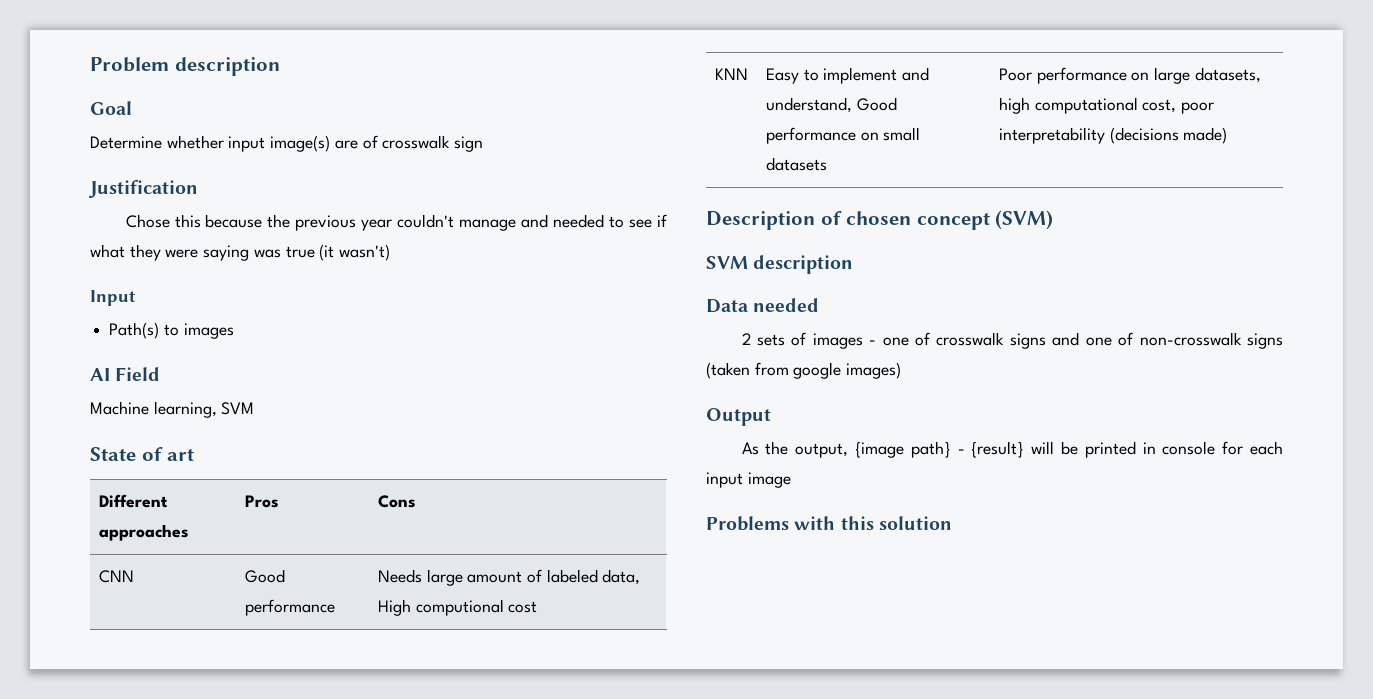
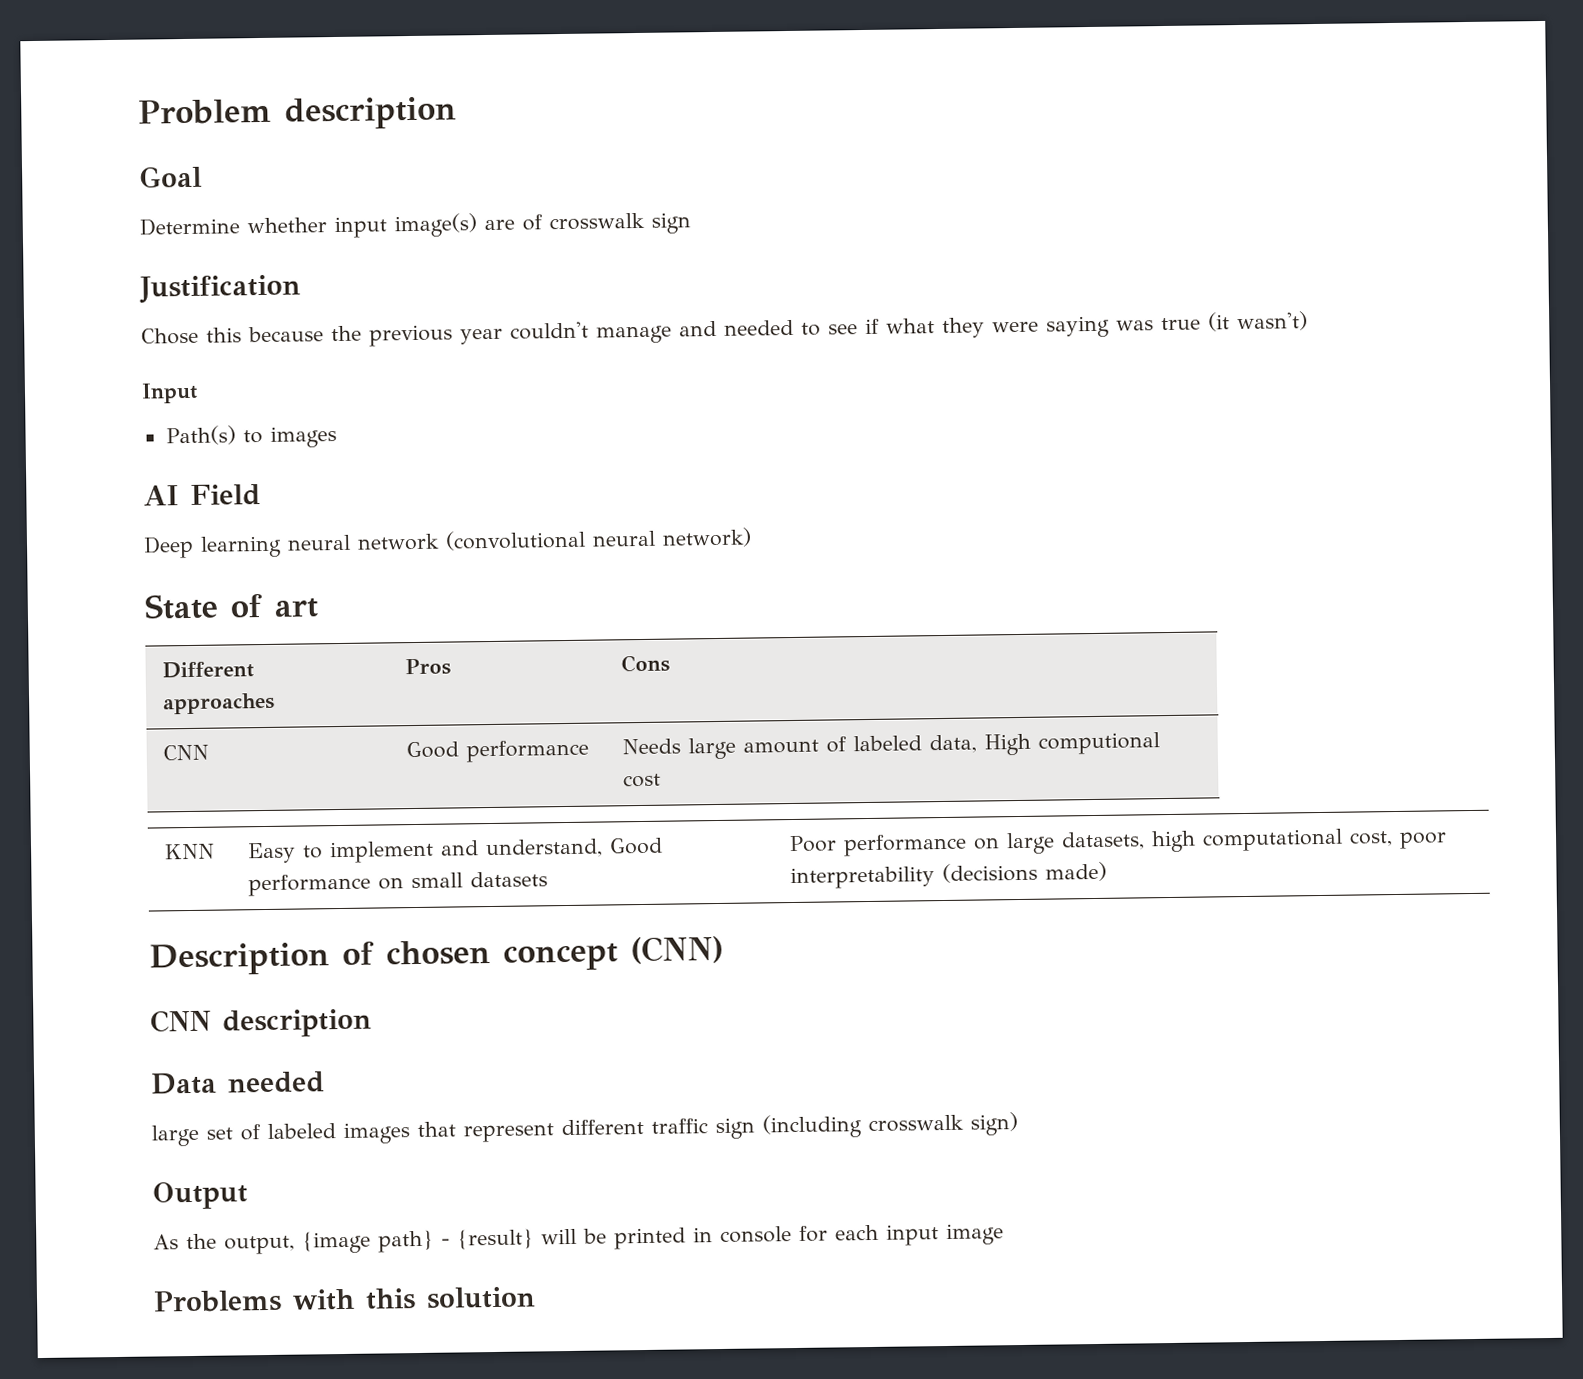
- Machine learning, SVM
+ Deep learning neural network (convolutional neural network)
- Description of chosen concept (SVM)
- SVM description
+ Description of chosen concept (CNN)
+ CNN description
- 2 sets of images - one of crosswalk signs and one of non-crosswalk signs (taken from google images)
+ large set of labeled images that represent different traffic sign (including crosswalk sign)

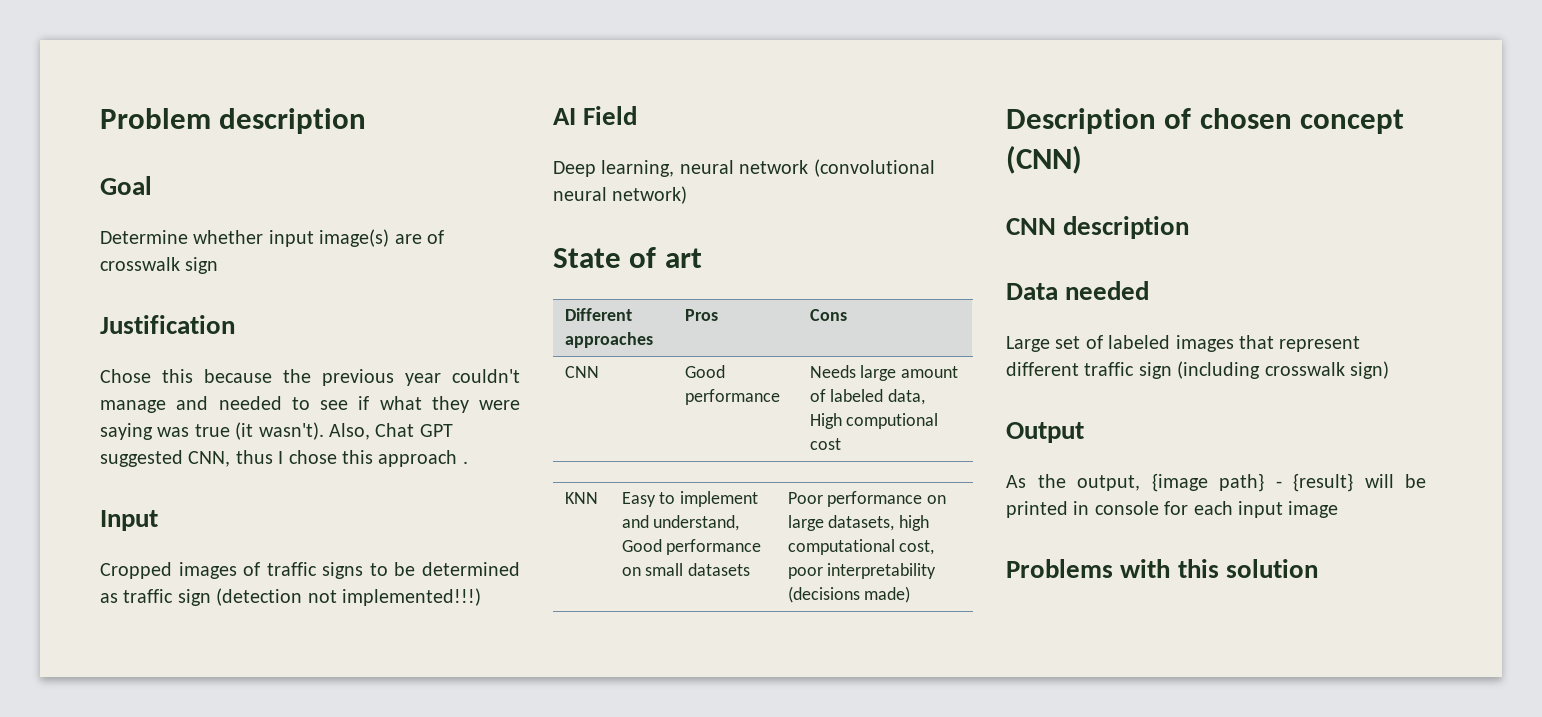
- Chose this because the previous year couldn't manage and needed to see if what they were saying was true (it wasn't)
+ Chose this because the previous year couldn't manage and needed to see if what they were saying was true (it wasn't). Also, Chat GPT suggested CNN, thus I chose this approach .
  Input
- Path(s) to images
+ Cropped images of traffic signs to be determined as traffic sign (detection not implemented!!!)
- Deep learning neural network (convolutional neural network)
+ Deep learning, neural network (convolutional neural network)
- large set of labeled images that represent different traffic sign (including crosswalk sign)
+ Large set of labeled images that represent different traffic sign (including crosswalk sign)

